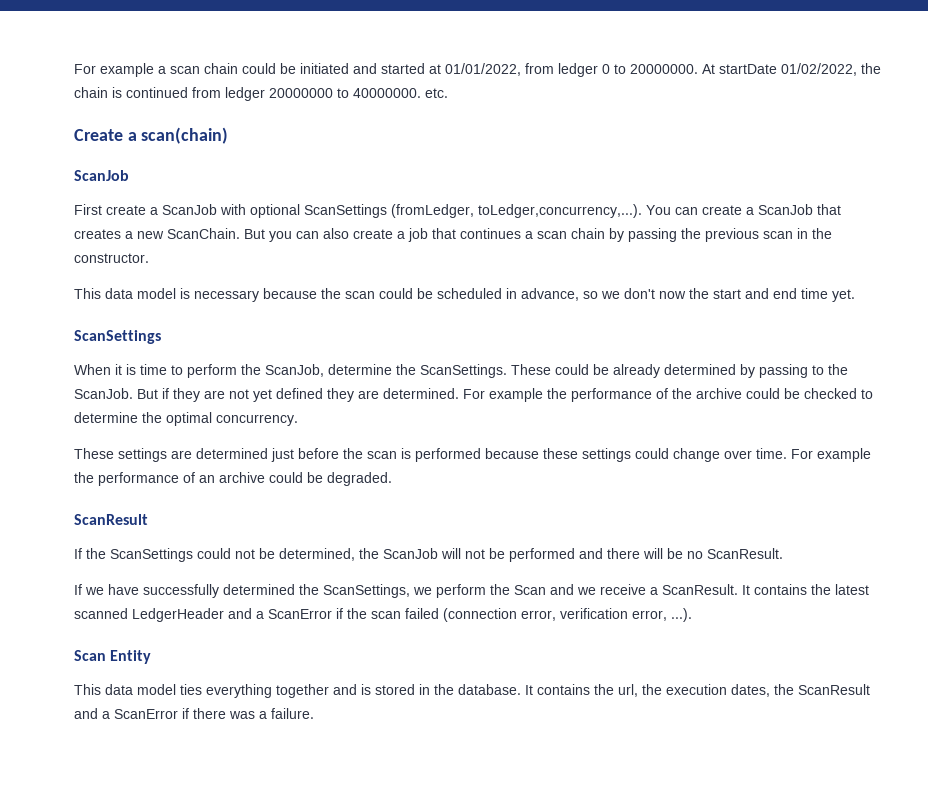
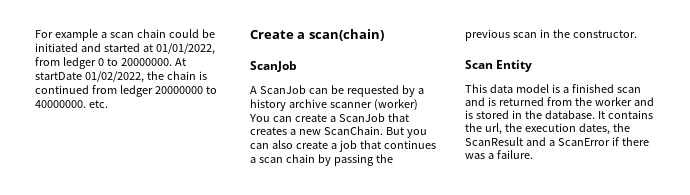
- First create a ScanJob with optional ScanSettings (fromLedger, toLedger,concurrency,...). You can create a ScanJob that creates a new ScanChain.
+ A ScanJob can be requested by a history archive scanner (worker) You can create a ScanJob that creates a new ScanChain.
- This data model is necessary because the scan could be scheduled in advance, so we don't now the start and end time yet.
- ScanSettings
- When it is time to perform the ScanJob, determine the ScanSettings. These could be already determined by passing to the ScanJob. But if they are not yet defined they are determined. For example the performance of the archive could be checked to determine the optimal concurrency.
- These settings are determined just before the scan is performed because these settings could change over time. For example the performance of an archive could be degraded.
- ScanResult
- If the ScanSettings could not be determined, the ScanJob will not be performed and there will be no ScanResult.
- If we have successfully determined the ScanSettings, we perform the Scan and we receive a ScanResult. It contains the latest scanned LedgerHeader and a ScanError if the scan failed (connection error, verification error, ...).
- This data model ties everything together and is stored in the database.
+ This data model is a finished scan and is returned from the worker and is stored in the database.

